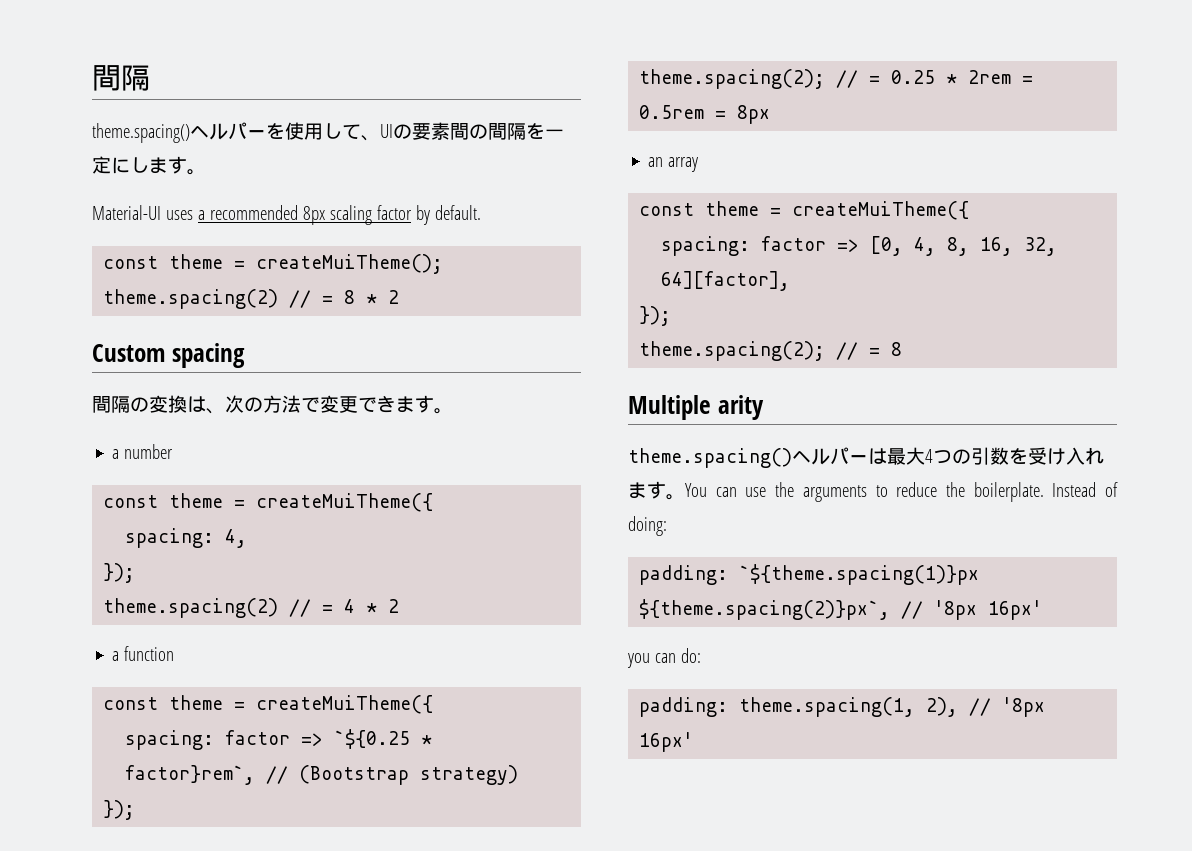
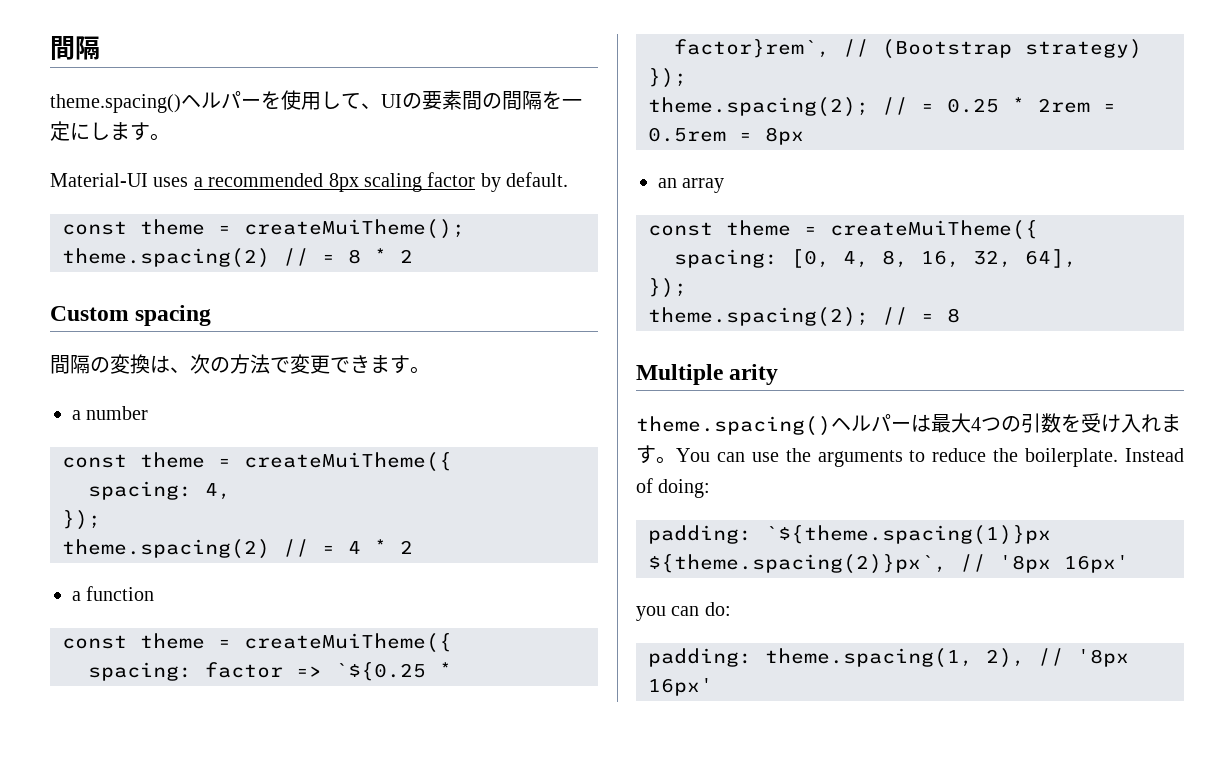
- spacing: factor => [0, 4, 8, 16, 32, 64][factor],
+ spacing: [0, 4, 8, 16, 32, 64],

